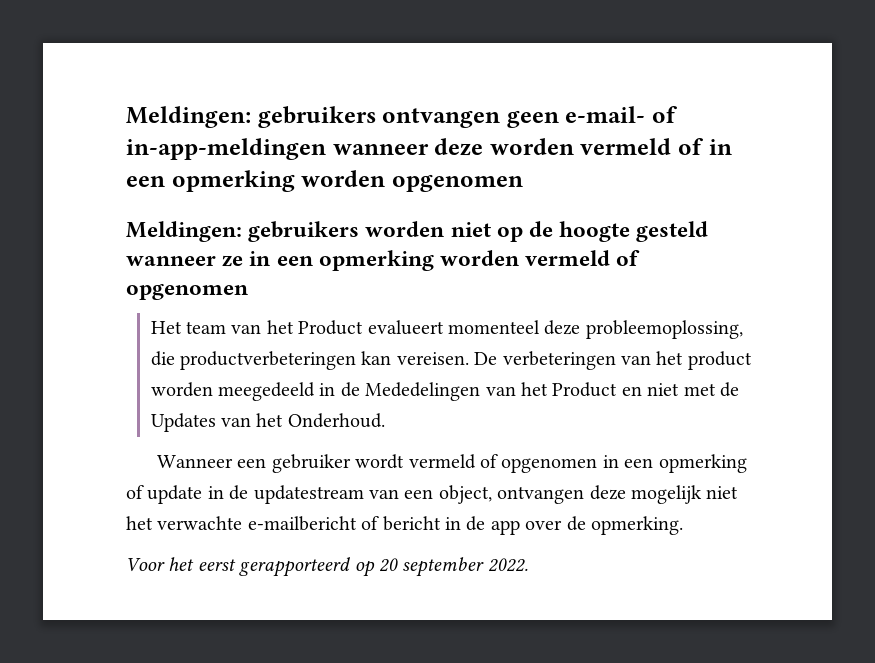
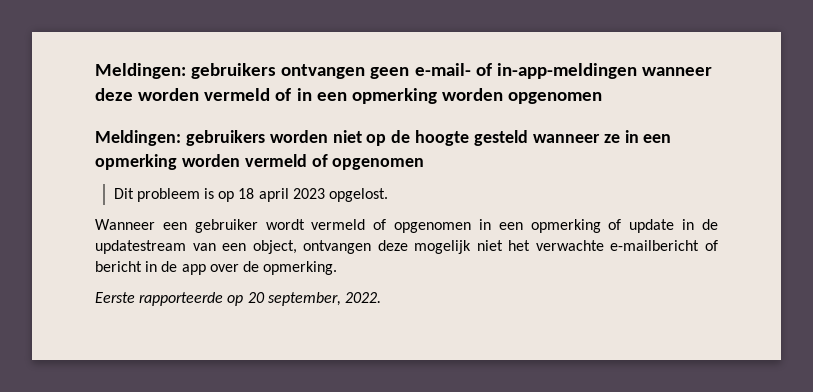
- Het team van het Product evalueert momenteel deze probleemoplossing, die productverbeteringen kan vereisen. De verbeteringen van het product worden meegedeeld in de Mededelingen van het Product en niet met de Updates van het Onderhoud.
+ Dit probleem is op 18 april 2023 opgelost.
- Voor het eerst gerapporteerd op 20 september 2022.
+ Eerste rapporteerde op 20 september, 2022.

